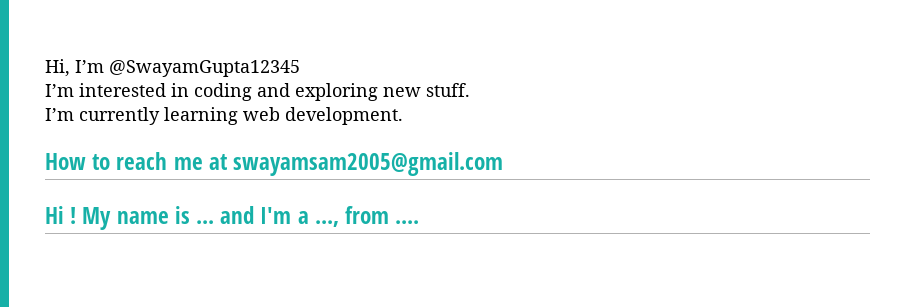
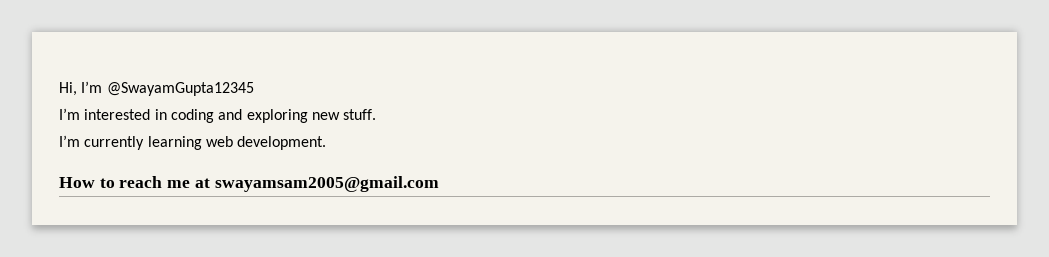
- Hi ! My name is ... and I'm a ..., from ....

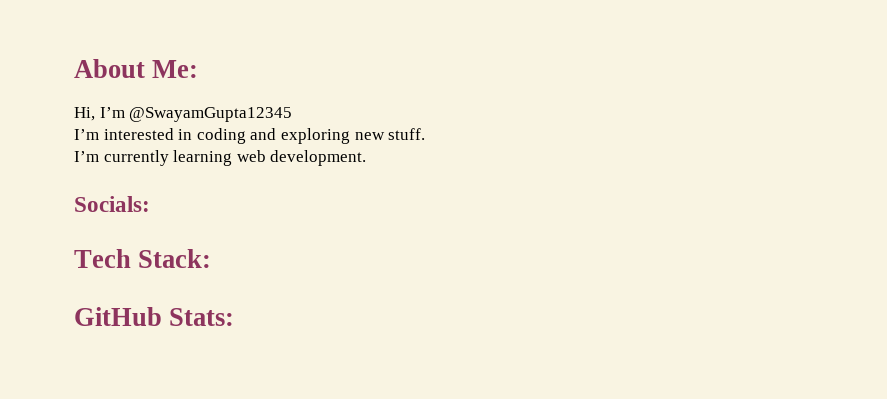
+ About Me:
- How to reach me at swayamsam2005@gmail.com
+ Socials:
+ Tech Stack:
+ GitHub Stats:

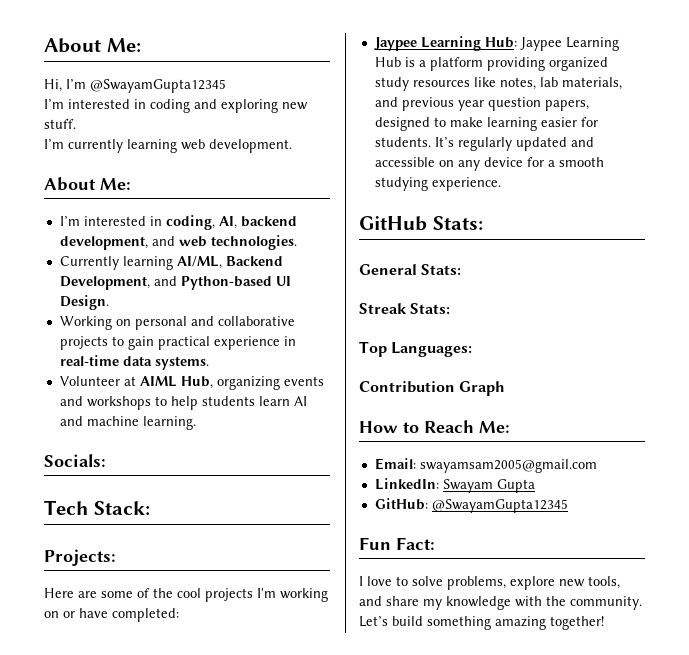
  I’m currently learning web development.
+ About Me:
+ I’m interested in coding, AI, backend development, and web technologies.
+ Currently learning AI/ML, Backend Development, and Python-based UI Design.
+ Working on personal and collaborative projects to gain practical experience in real-time data systems.
+ Volunteer at AIML Hub, organizing events and workshops to help students learn AI and machine learning.
  Socials:
  Tech Stack:
+ Projects:
+ Here are some of the cool projects I'm working on or have completed:
+ Jaypee Learning Hub: Jaypee Learning Hub is a platform providing organized study resources like notes, lab materials, and previous year question papers, designed to make learning easier for students. It’s regularly updated and accessible on any device for a smooth studying experience.
  GitHub Stats:
+ General Stats:
+ Streak Stats:
+ Top Languages:
+ Contribution Graph
+ How to Reach Me:
+ Email: swayamsam2005@gmail.com
+ LinkedIn: Swayam Gupta
+ GitHub: @SwayamGupta12345
+ Fun Fact:
+ I love to solve problems, explore new tools, and share my knowledge with the community. Let’s build something amazing together!

